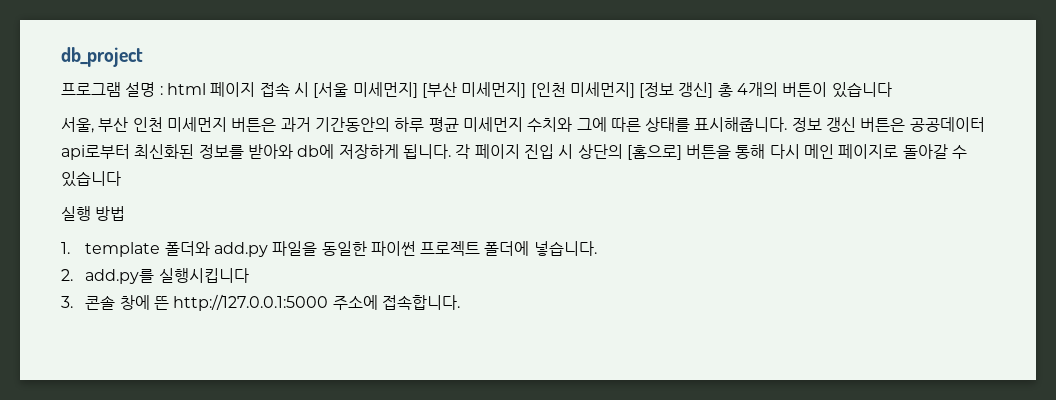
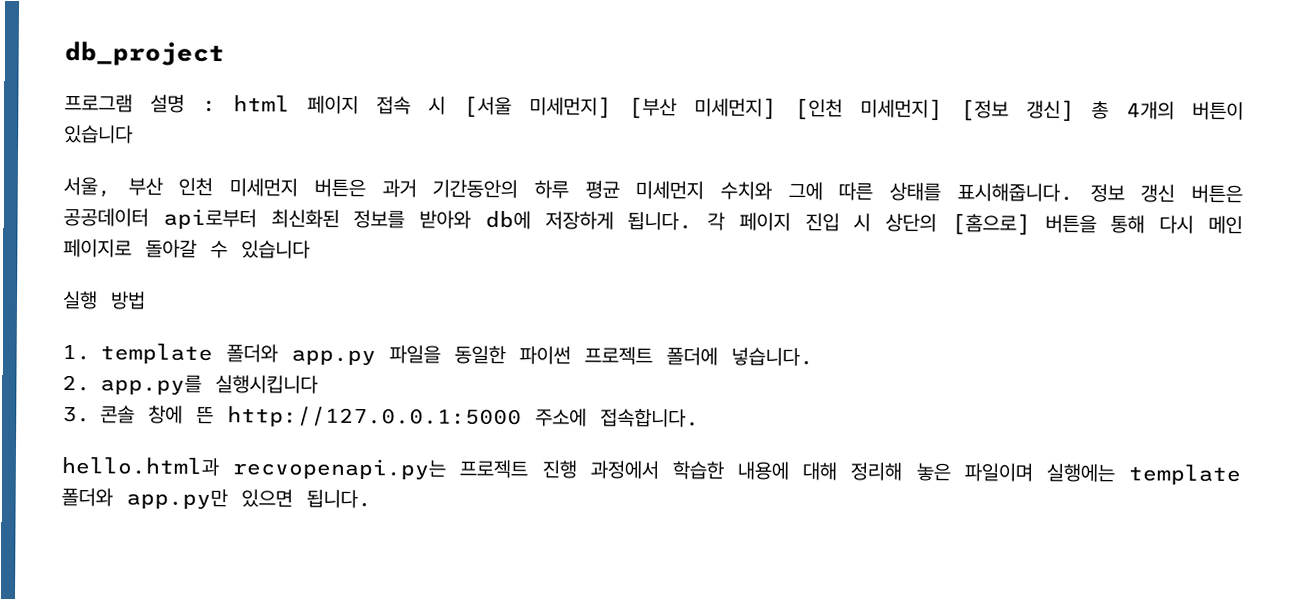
- 1. template 폴더와 add.py 파일을 동일한 파이썬 프로젝트 폴더에 넣습니다.
+ 1. template 폴더와 app.py 파일을 동일한 파이썬 프로젝트 폴더에 넣습니다.
- 2. add.py를 실행시킵니다
+ 2. app.py를 실행시킵니다
+ hello.html과 recvopenapi.py는 프로젝트 진행 과정에서 학습한 내용에 대해 정리해 놓은 파일이며 실행에는 template 폴더와 app.py만 있으면 됩니다.

